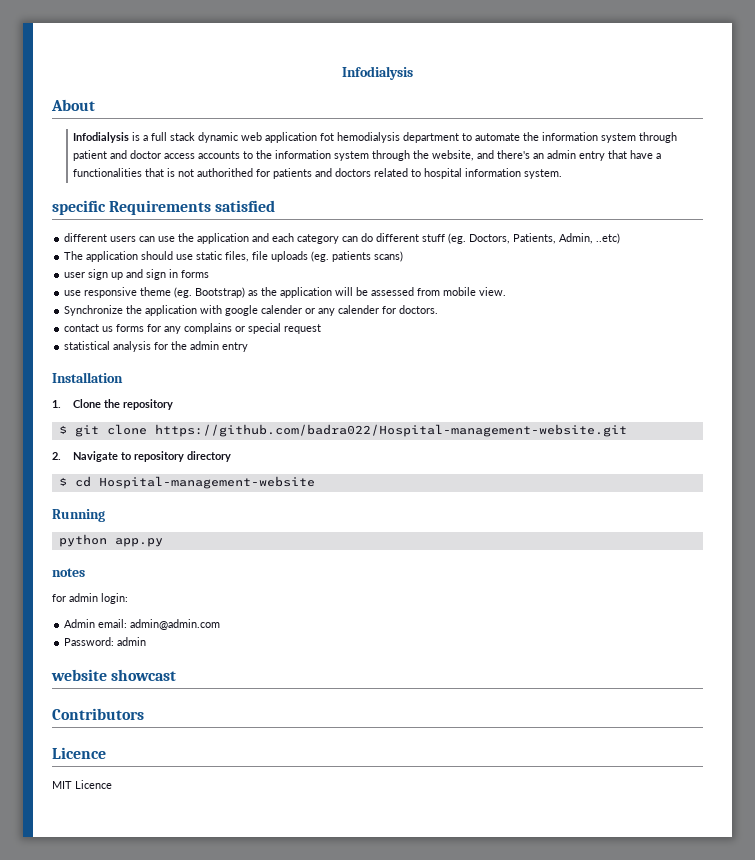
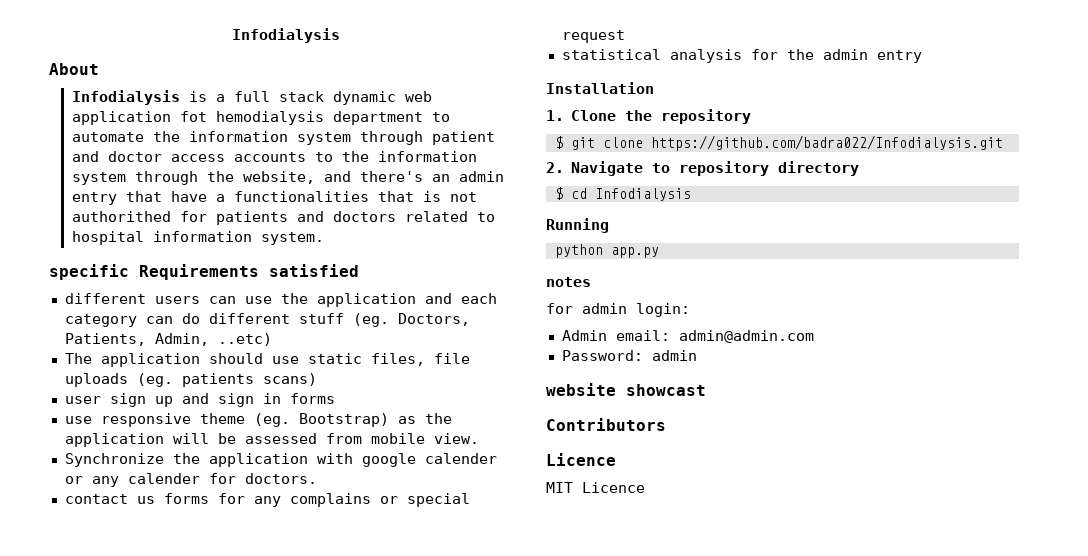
- $ git clone https://github.com/badra022/Hospital-management-website.git
+ $ git clone https://github.com/badra022/Infodialysis.git
- $ cd Hospital-management-website
+ $ cd Infodialysis

